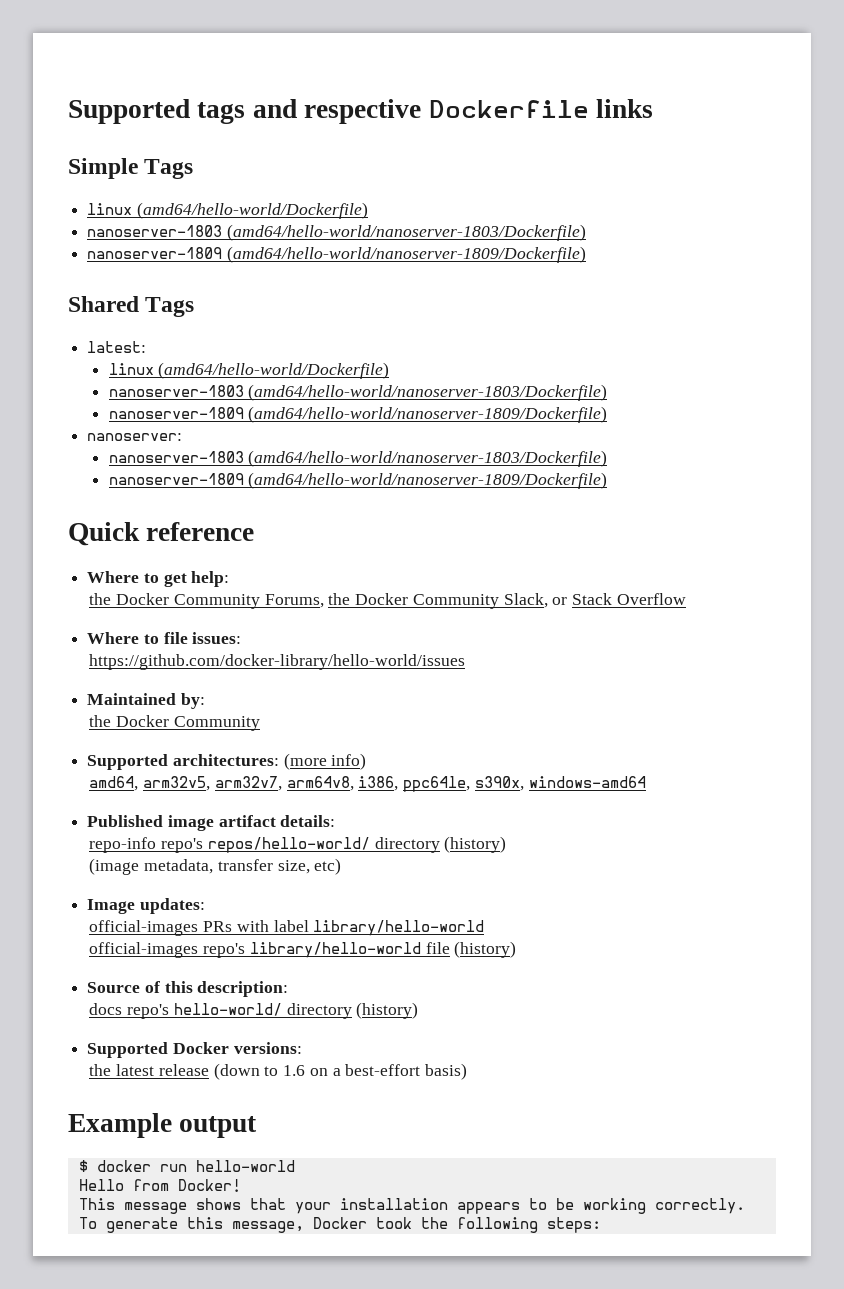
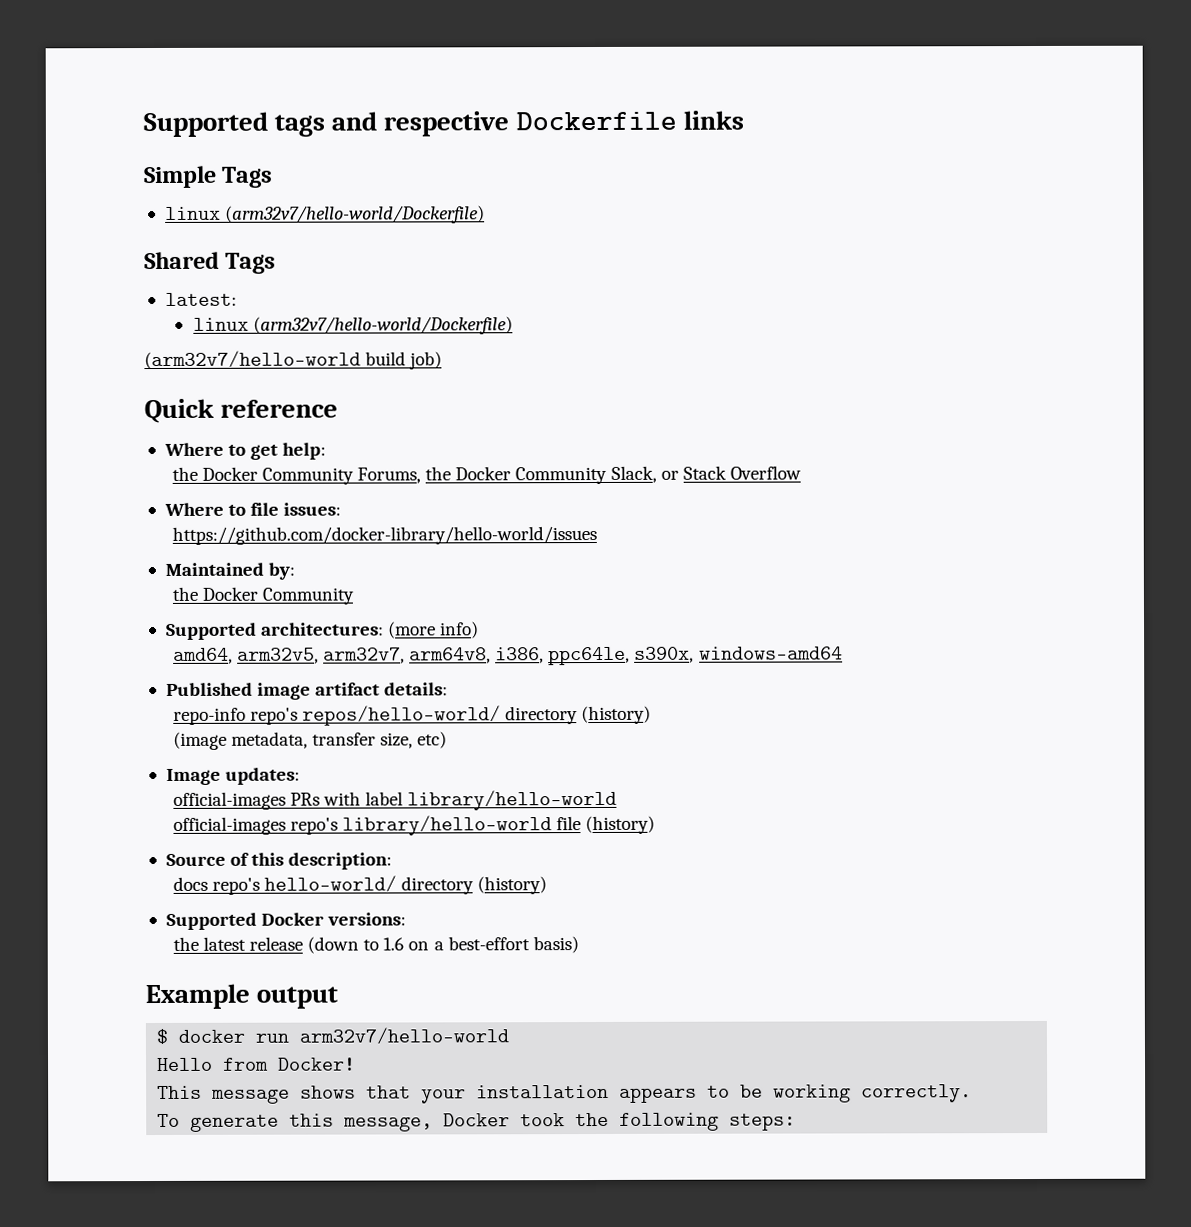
  Simple Tags
- linux (amd64/hello-world/Dockerfile)
- nanoserver-1803 (amd64/hello-world/nanoserver-1803/Dockerfile)
- nanoserver-1809 (amd64/hello-world/nanoserver-1809/Dockerfile)
+ linux (arm32v7/hello-world/Dockerfile)
  latest:
- linux (amd64/hello-world/Dockerfile)
- nanoserver-1803 (amd64/hello-world/nanoserver-1803/Dockerfile)
- nanoserver-1809 (amd64/hello-world/nanoserver-1809/Dockerfile)
- nanoserver:
- nanoserver-1803 (amd64/hello-world/nanoserver-1803/Dockerfile)
- nanoserver-1809 (amd64/hello-world/nanoserver-1809/Dockerfile)
+ linux (arm32v7/hello-world/Dockerfile)
+ (arm32v7/hello-world build job)
- $ docker run hello-world
+ $ docker run arm32v7/hello-world

